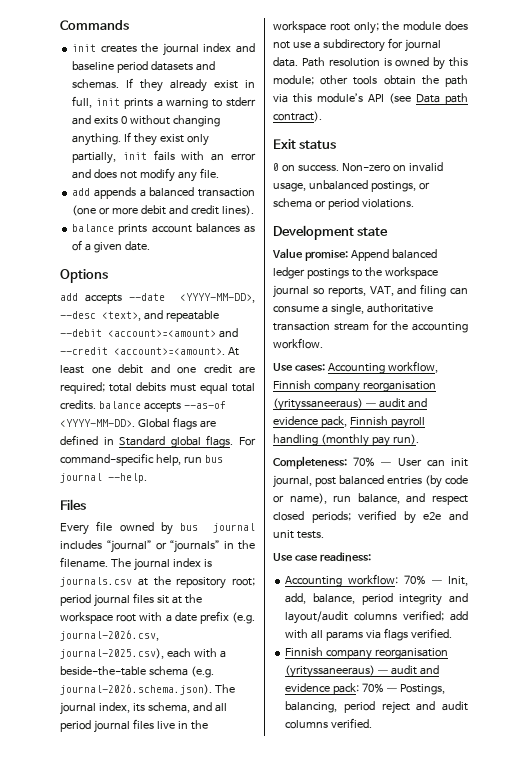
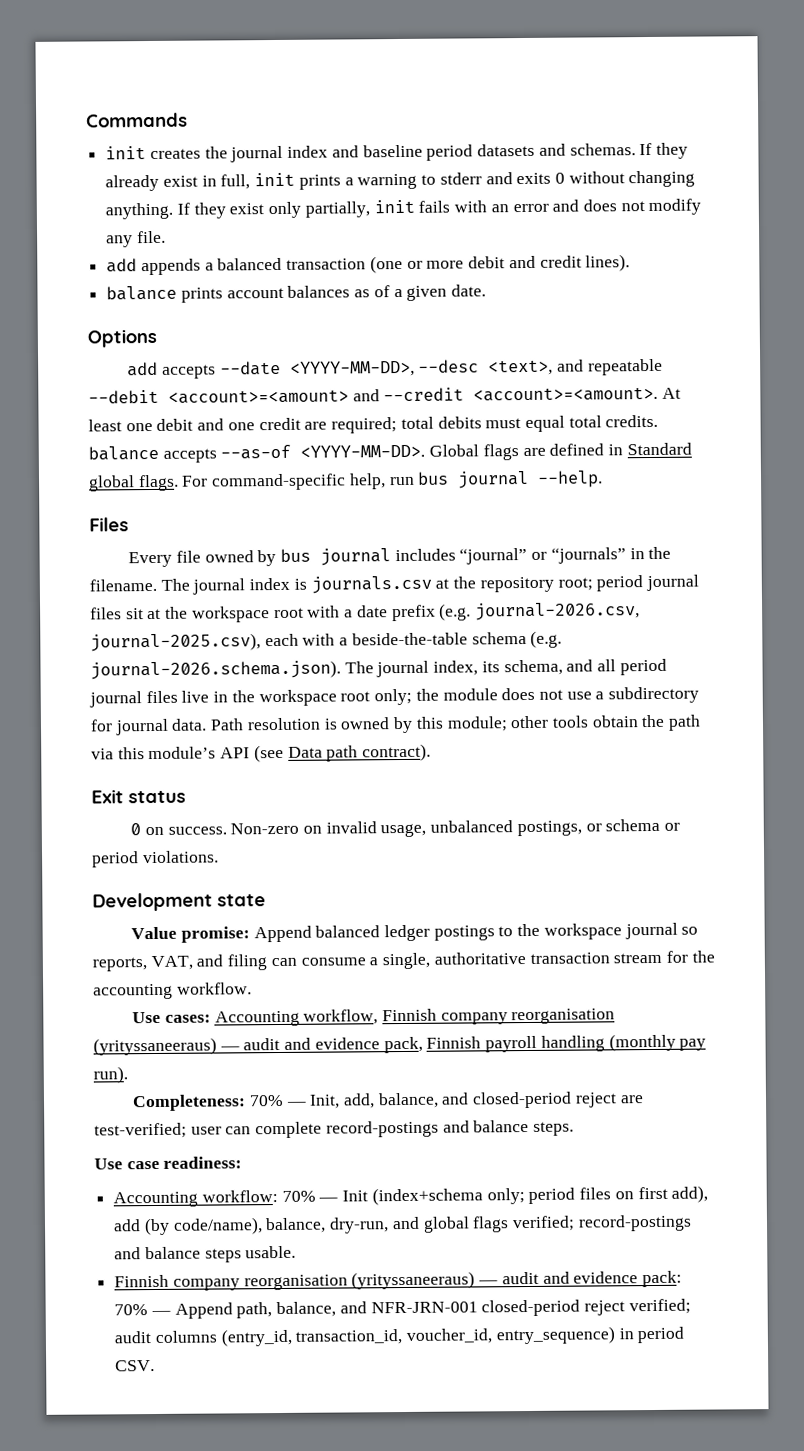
- Completeness: 70% — User can init journal, post balanced entries (by code or name), run balance, and respect closed periods; verified by e2e and unit tests.
+ Completeness: 70% — Init, add, balance, and closed-period reject are test-verified; user can complete record-postings and balance steps.
- Accounting workflow: 70% — Init, add, balance, period integrity and layout/audit columns verified; add with all params via flags verified.
+ Accounting workflow: 70% — Init (index+schema only; period files on first add), add (by code/name), balance, dry-run, and global flags verified; record-postings and balance steps usable.
- Finnish company reorganisation (yrityssaneeraus) — audit and evidence pack: 70% — Postings, balancing, period reject and audit columns verified.
+ Finnish company reorganisation (yrityssaneeraus) — audit and evidence pack: 70% — Append path, balance, and NFR-JRN-001 closed-period reject verified; audit columns (entry_id, transaction_id, voucher_id, entry_sequence) in period CSV.

